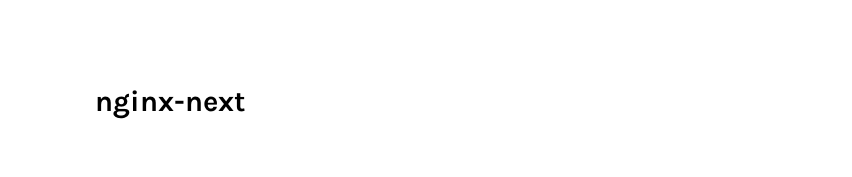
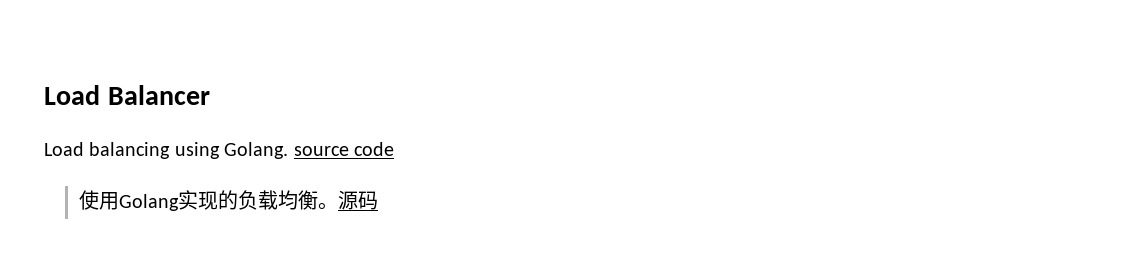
- nginx-next
+ Load Balancer
+ Load balancing using Golang. source code
+ 使用Golang实现的负载均衡。源码

